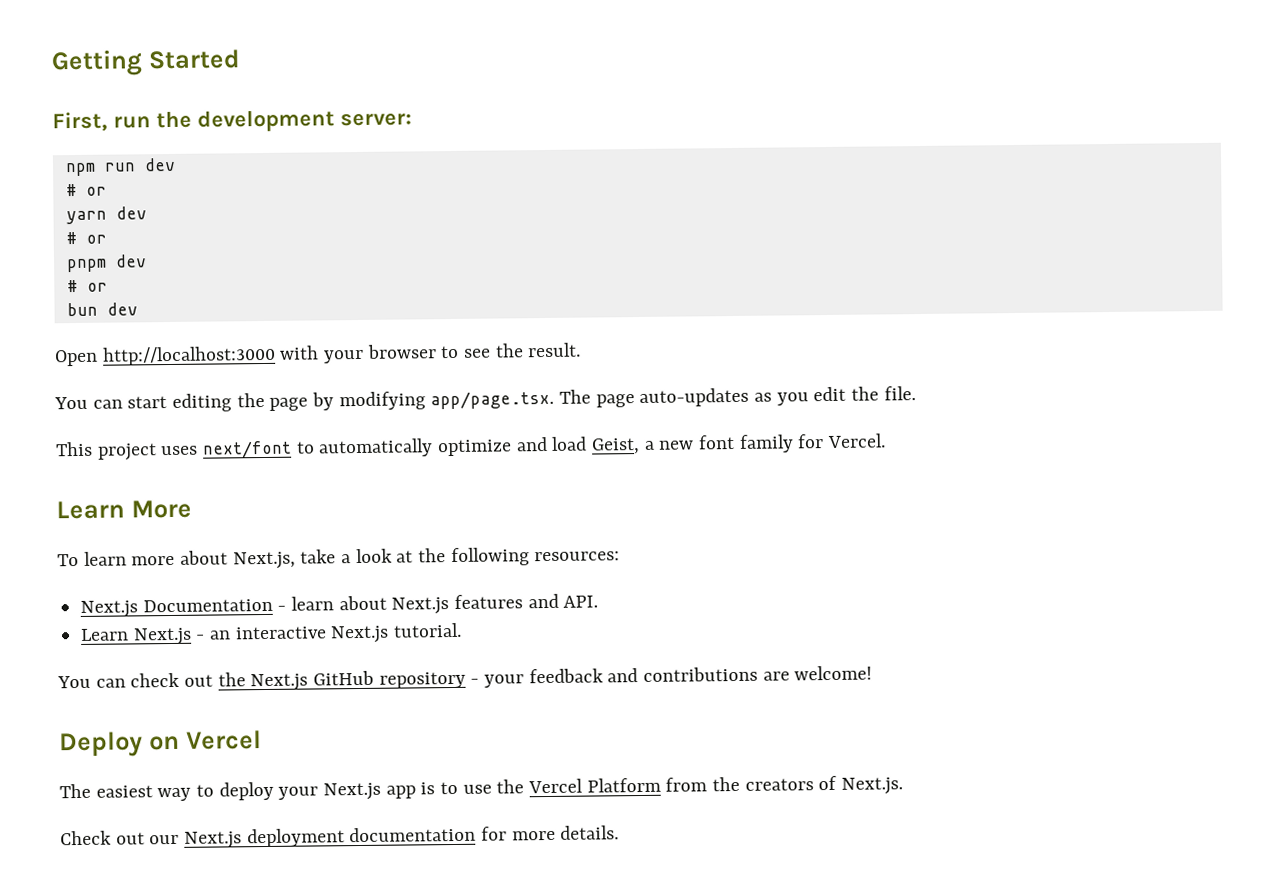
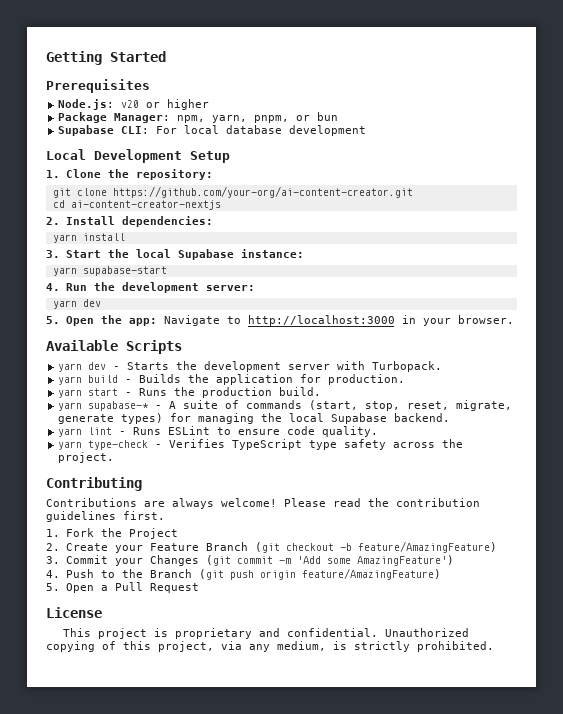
- First, run the development server:
- npm run dev
- # or
+ Prerequisites
+ Node.js: v20 or higher
+ Package Manager: npm, yarn, pnpm, or bun
+ Supabase CLI: For local database development
+ Local Development Setup
+ 1. Clone the repository:
+ git clone https://github.com/your-org/ai-content-creator.git
+ cd ai-content-creator-nextjs
+ 2. Install dependencies:
+ yarn install
+ 3. Start the local Supabase instance:
+ yarn supabase-start
+ 4. Run the development server:
  yarn dev
- # or
- pnpm dev
- # or
- bun dev
- Open http://localhost:3000 with your browser to see the result.
- You can start editing the page by modifying app/page.tsx. The page auto-updates as you edit the file.
- This project uses next/font to automatically optimize and load Geist, a new font family for Vercel.
- Learn More
- To learn more about Next.js, take a look at the following resources:
- Next.js Documentation - learn about Next.js features and API.
- Learn Next.js - an interactive Next.js tutorial.
- You can check out the Next.js GitHub repository - your feedback and contributions are welcome!
- Deploy on Vercel
- The easiest way to deploy your Next.js app is to use the Vercel Platform from the creators of Next.js.
- Check out our Next.js deployment documentation for more details.
+ 5. Open the app: Navigate to http://localhost:3000 in your browser.
+ Available Scripts
+ yarn dev - Starts the development server with Turbopack.
+ yarn build - Builds the application for production.
+ yarn start - Runs the production build.
+ yarn supabase-* - A suite of commands (start, stop, reset, migrate, generate types) for managing the local Supabase backend.
+ yarn lint - Runs ESLint to ensure code quality.
+ yarn type-check - Verifies TypeScript type safety across the project.
+ Contributing
+ Contributions are always welcome! Please read the contribution guidelines first.
+ 1. Fork the Project
+ 2. Create your Feature Branch (git checkout -b feature/AmazingFeature)
+ 3. Commit your Changes (git commit -m 'Add some AmazingFeature')
+ 4. Push to the Branch (git push origin feature/AmazingFeature)
+ 5. Open a Pull Request
+ License
+ This project is proprietary and confidential. Unauthorized copying of this project, via any medium, is strictly prohibited.

